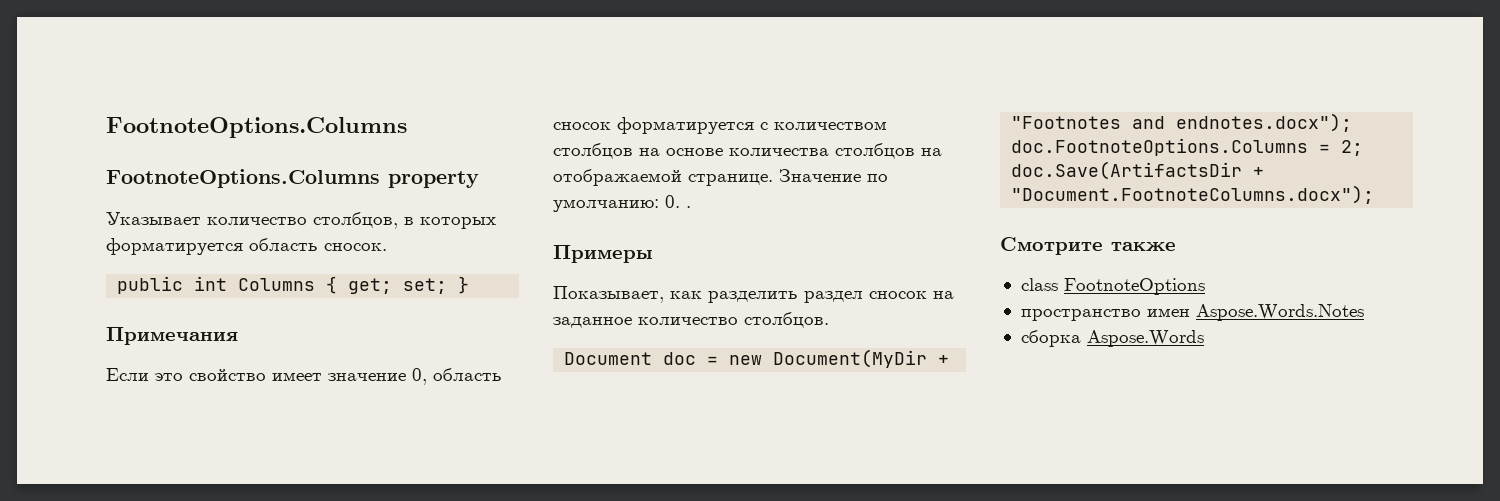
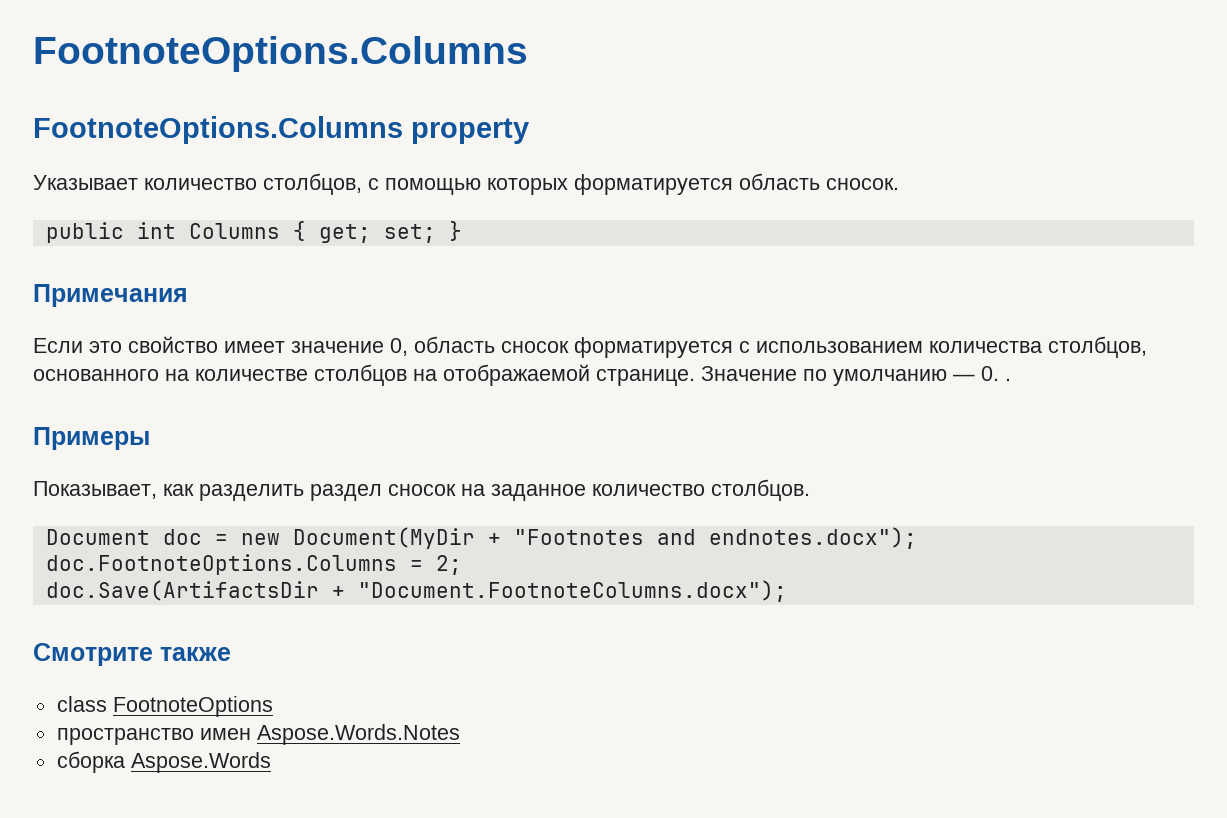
- Указывает количество столбцов, в которых форматируется область сносок.
+ Указывает количество столбцов, с помощью которых форматируется область сносок.
- Если это свойство имеет значение 0, область сносок форматируется с количеством столбцов на основе количества столбцов на отображаемой странице.
+ Если это свойство имеет значение 0, область сносок форматируется с использованием количества столбцов, основанного на количестве столбцов на отображаемой странице.
- Значение по умолчанию: 0. .
+ Значение по умолчанию — 0. .

